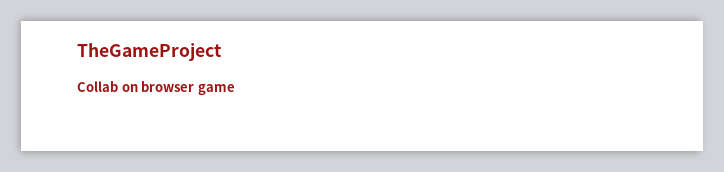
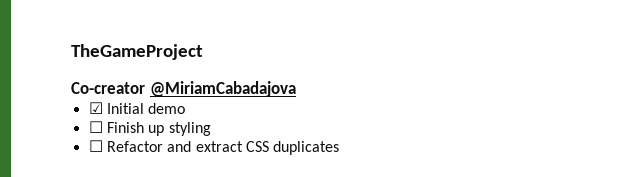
- Collab on browser game
+ Co-creator @MiriamCabadajova
+ ☑ Initial demo
+ ☐ Finish up styling
+ ☐ Refactor and extract CSS duplicates

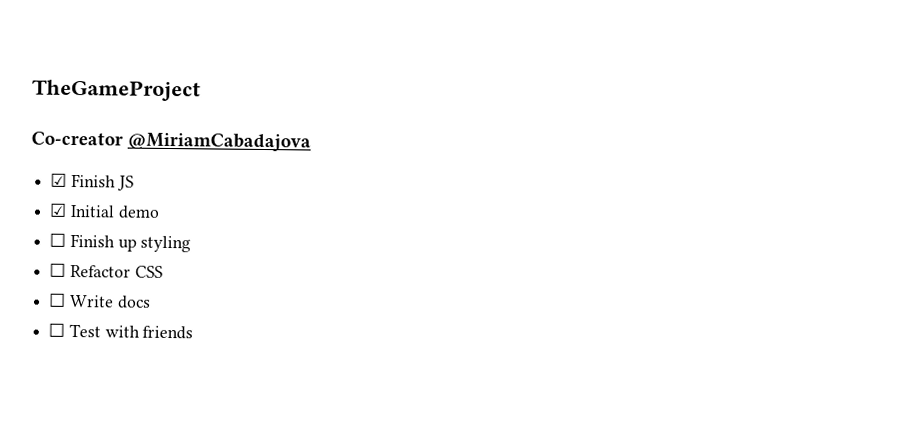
+ ☑ Finish JS
- ☐ Refactor and extract CSS duplicates
+ ☐ Refactor CSS
+ ☐ Write docs
+ ☐ Test with friends

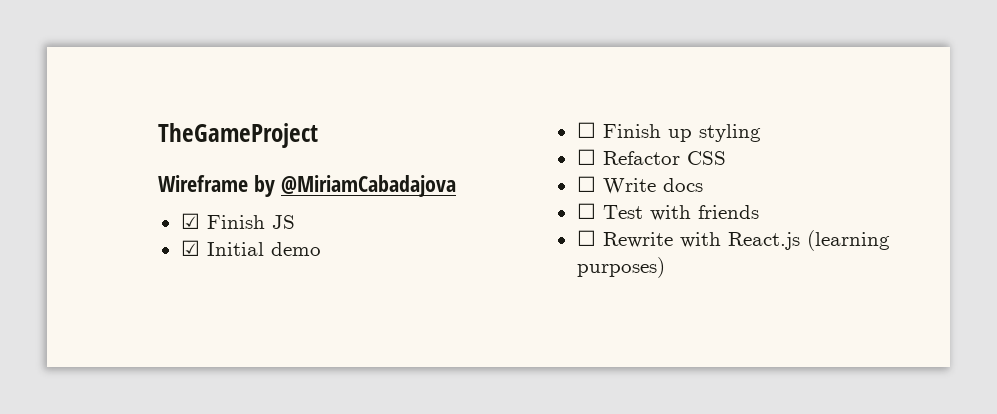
- Co-creator @MiriamCabadajova
+ Wireframe by @MiriamCabadajova
+ ☐ Rewrite with React.js (learning purposes)

